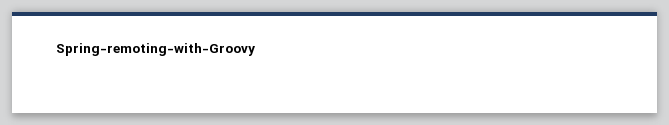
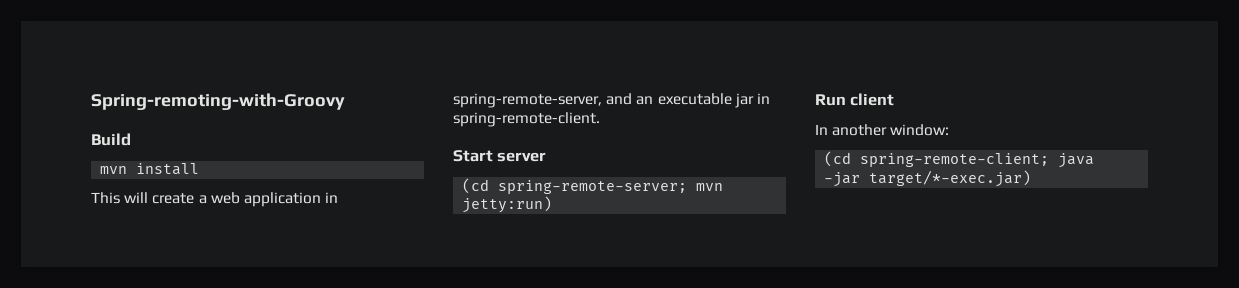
+ Build
+ mvn install
+ This will create a web application in spring-remote-server, and an executable jar in spring-remote-client.
+ Start server
+ (cd spring-remote-server; mvn jetty:run)
+ Run client
+ In another window:
+ (cd spring-remote-client; java -jar target/*-exec.jar)

